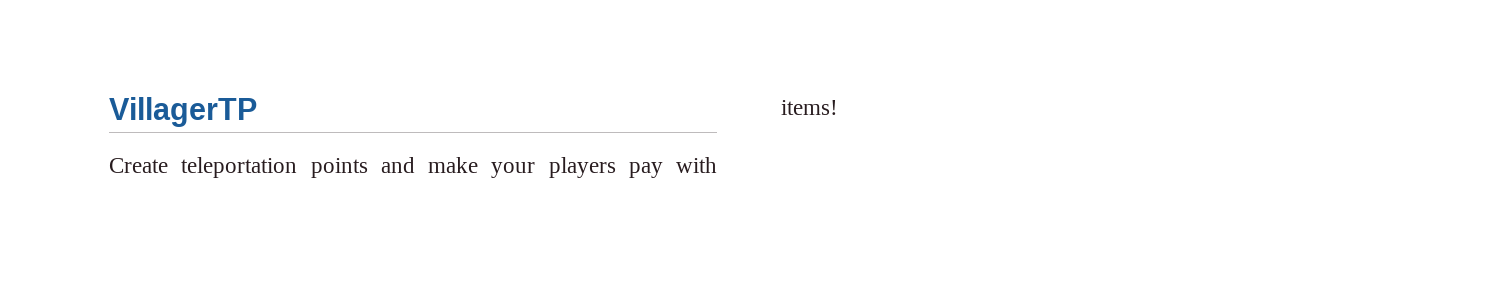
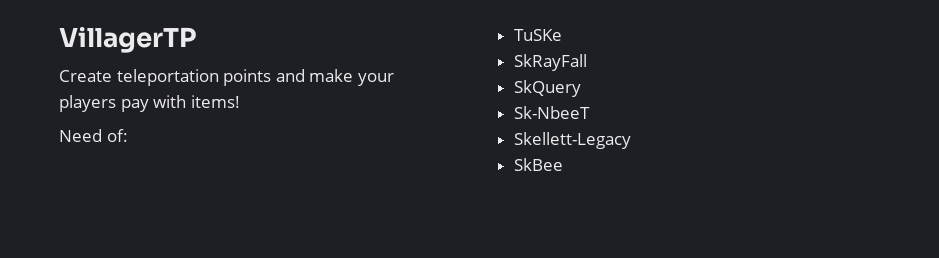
+ Need of:
+ TuSKe
+ SkRayFall
+ SkQuery
+ Sk-NbeeT
+ Skellett-Legacy
+ SkBee

